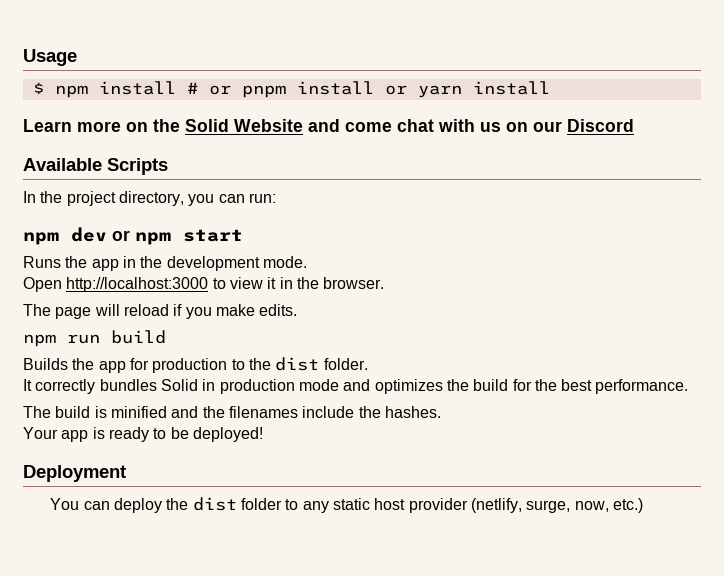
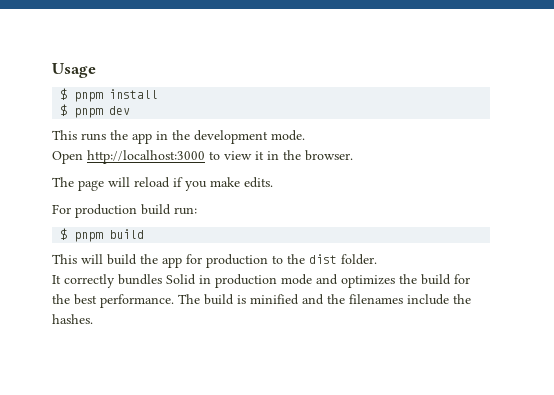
- $ npm install # or pnpm install or yarn install
- Learn more on the Solid Website and come chat with us on our Discord
- Available Scripts
- In the project directory, you can run:
- npm dev or npm start
- Runs the app in the development mode.
+ $ pnpm install
+ $ pnpm dev
+ This runs the app in the development mode.
- npm run build
- Builds the app for production to the dist folder.
+ For production build run:
+ $ pnpm build
+ This will build the app for production to the dist folder.
- It correctly bundles Solid in production mode and optimizes the build for the best performance.
- The build is minified and the filenames include the hashes.
+ It correctly bundles Solid in production mode and optimizes the build for the best performance. The build is minified and the filenames include the hashes.
- Your app is ready to be deployed!
- Deployment
- You can deploy the dist folder to any static host provider (netlify, surge, now, etc.)

